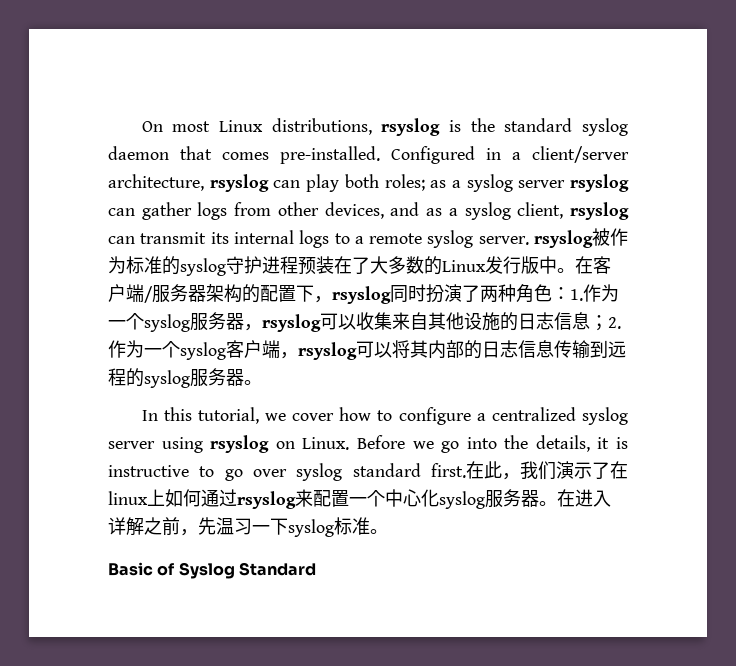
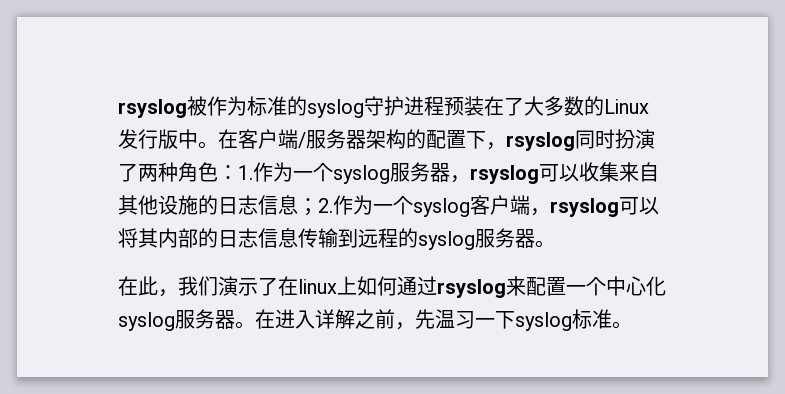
- On most Linux distributions, rsyslog is the standard syslog daemon that comes pre-installed. Configured in a client/server architecture, rsyslog can play both roles; as a syslog server rsyslog can gather logs from other devices, and as a syslog client, rsyslog can transmit its internal logs to a remote syslog server. rsyslog被作为标准的syslog守护进程预装在了大多数的Linux发行版中。
+ rsyslog被作为标准的syslog守护进程预装在了大多数的Linux发行版中。
- In this tutorial, we cover how to configure a centralized syslog server using rsyslog on Linux. Before we go into the details, it is instructive to go over syslog standard first.
- Basic of Syslog Standard

